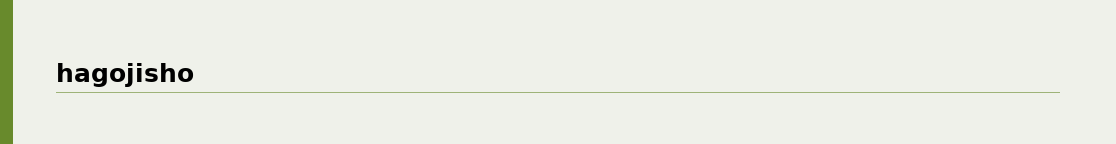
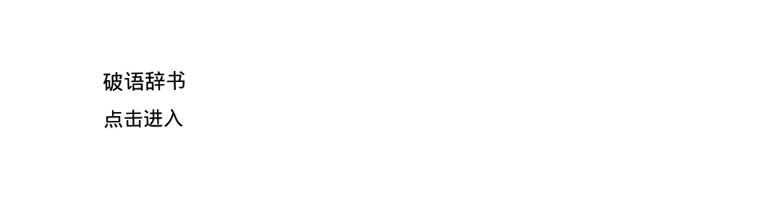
- hagojisho
+ 破语辞书
+ 点击进入

